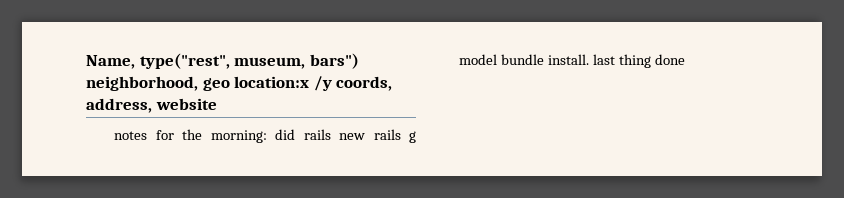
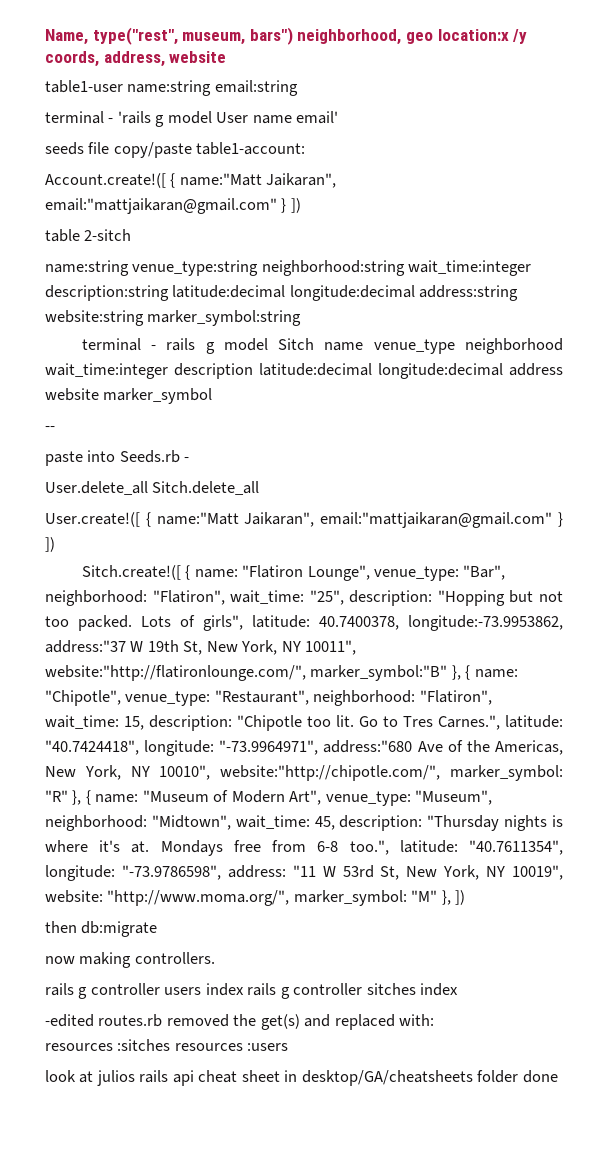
- notes for the morning: did rails new rails g model bundle install. last thing done
+ table1-user name:string email:string
+ terminal - 'rails g model User name email'
+ seeds file copy/paste table1-account:
+ Account.create!([ { name:"Matt Jaikaran", email:"mattjaikaran@gmail.com" } ])
+ table 2-sitch
+ name:string venue_type:string neighborhood:string wait_time:integer description:string latitude:decimal longitude:decimal address:string website:string marker_symbol:string
+ terminal - rails g model Sitch name venue_type neighborhood wait_time:integer description latitude:decimal longitude:decimal address website marker_symbol
+ --
+ paste into Seeds.rb -
+ User.delete_all Sitch.delete_all
+ User.create!([ { name:"Matt Jaikaran", email:"mattjaikaran@gmail.com" } ])
+ Sitch.create!([ { name: "Flatiron Lounge", venue_type: "Bar", neighborhood: "Flatiron", wait_time: "25", description: "Hopping but not too packed. Lots of girls", latitude: 40.7400378, longitude:-73.9953862, address:"37 W 19th St, New York, NY 10011", website:"http://flatironlounge.com/", marker_symbol:"B" }, { name: "Chipotle", venue_type: "Restaurant", neighborhood: "Flatiron", wait_time: 15, description: "Chipotle too lit. Go to Tres Carnes.", latitude: "40.7424418", longitude: "-73.9964971", address:"680 Ave of the Americas, New York, NY 10010", website:"http://chipotle.com/", marker_symbol: "R" }, { name: "Museum of Modern Art", venue_type: "Museum", neighborhood: "Midtown", wait_time: 45, description: "Thursday nights is where it's at. Mondays free from 6-8 too.", latitude: "40.7611354", longitude: "-73.9786598", address: "11 W 53rd St, New York, NY 10019", website: "http://www.moma.org/", marker_symbol: "M" }, ])
+ then db:migrate
+ now making controllers.
+ rails g controller users index rails g controller sitches index
+ -edited routes.rb removed the get(s) and replaced with:
+ resources :sitches resources :users
+ look at julios rails api cheat sheet in desktop/GA/cheatsheets folder done

